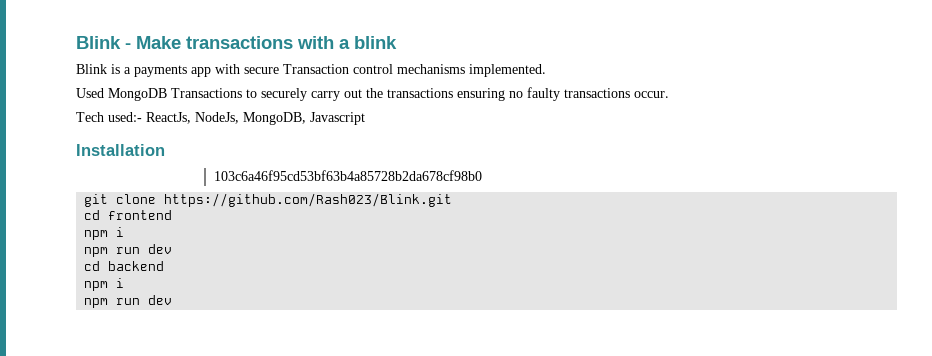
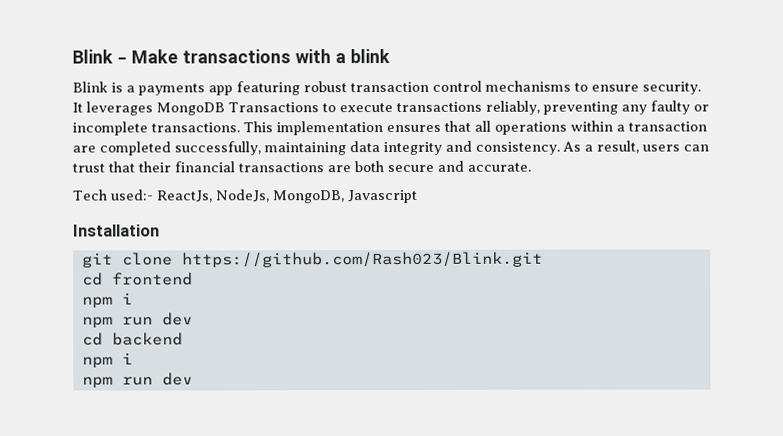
- Blink is a payments app with secure Transaction control mechanisms implemented.
- Used MongoDB Transactions to securely carry out the transactions ensuring no faulty transactions occur.
+ Blink is a payments app featuring robust transaction control mechanisms to ensure security. It leverages MongoDB Transactions to execute transactions reliably, preventing any faulty or incomplete transactions. This implementation ensures that all operations within a transaction are completed successfully, maintaining data integrity and consistency. As a result, users can trust that their financial transactions are both secure and accurate.
- 103c6a46f95cd53bf63b4a85728b2da678cf98b0

